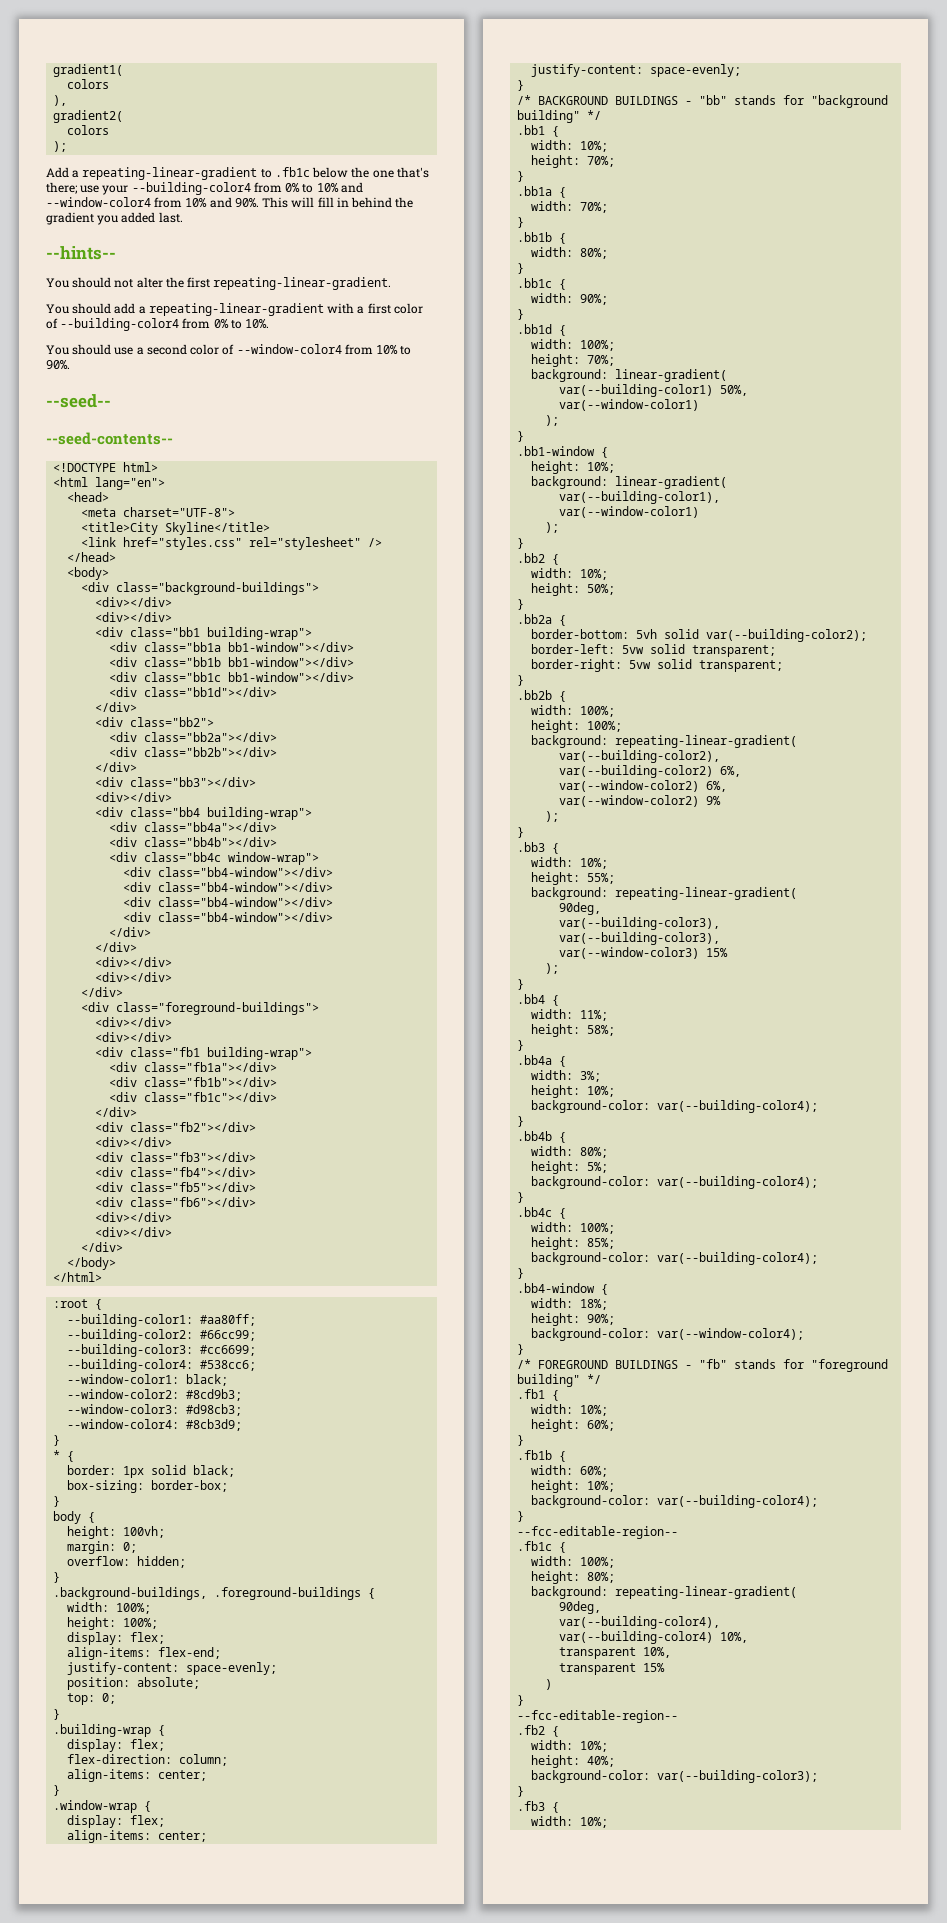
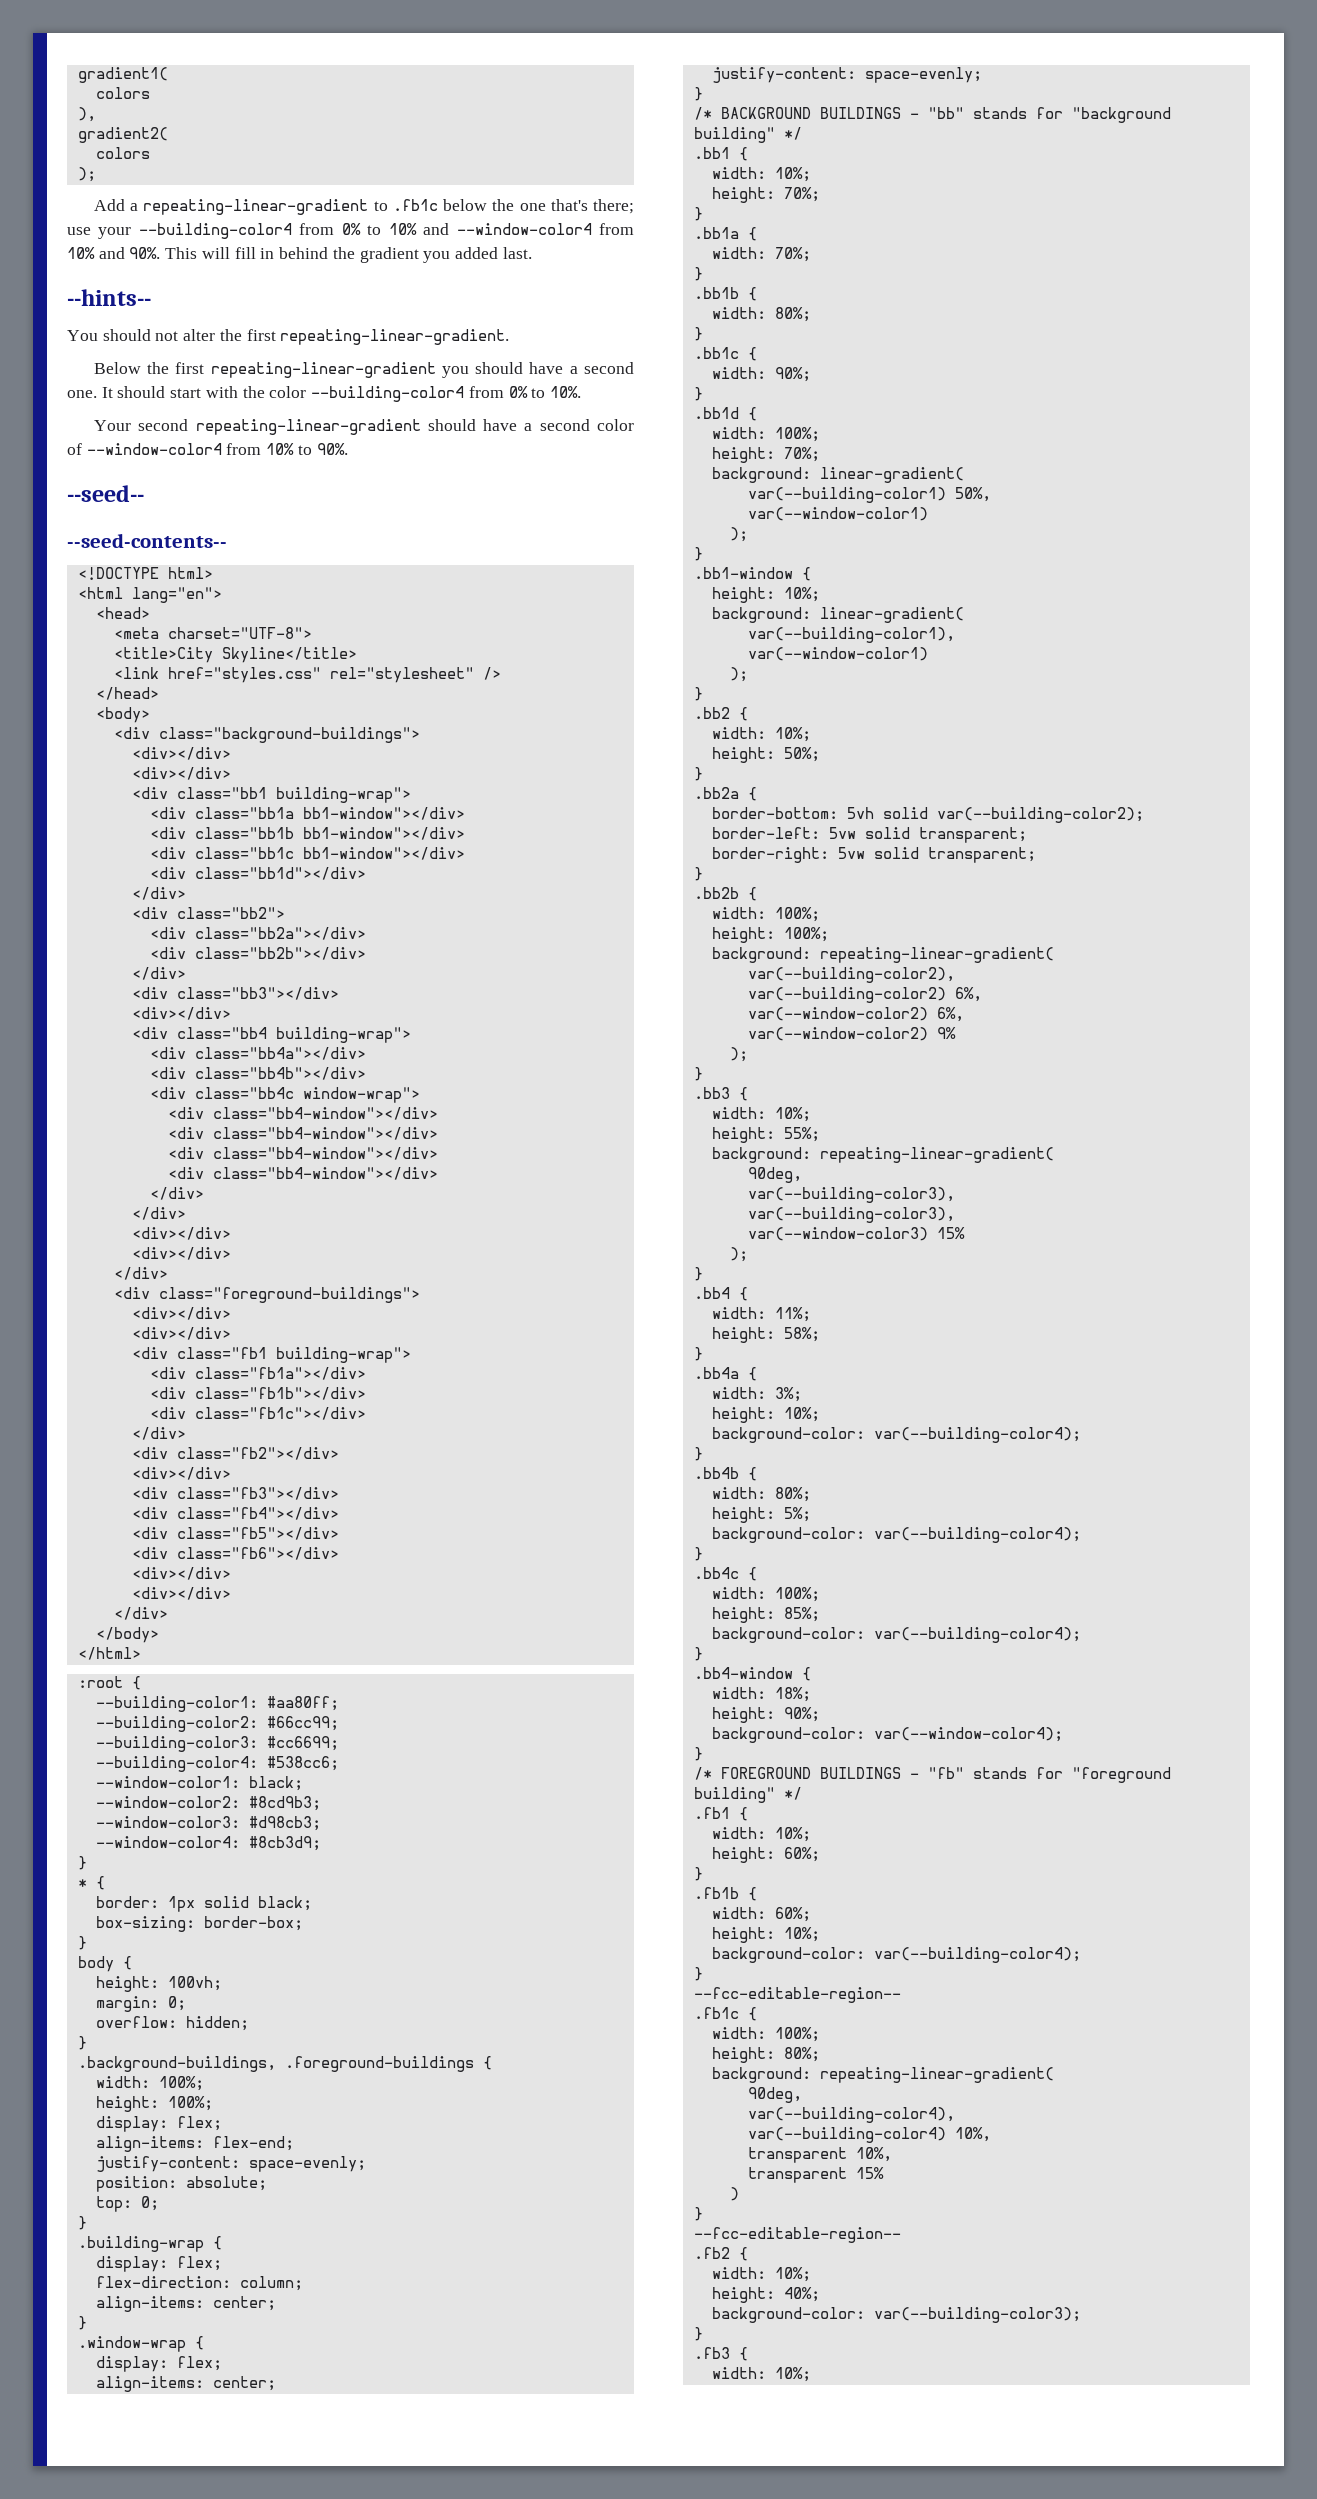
- You should add a repeating-linear-gradient with a first color of --building-color4 from 0% to 10%.
+ Below the first repeating-linear-gradient you should have a second one. It should start with the color --building-color4 from 0% to 10%.
- You should use a second color of --window-color4 from 10% to 90%.
+ Your second repeating-linear-gradient should have a second color of --window-color4 from 10% to 90%.

